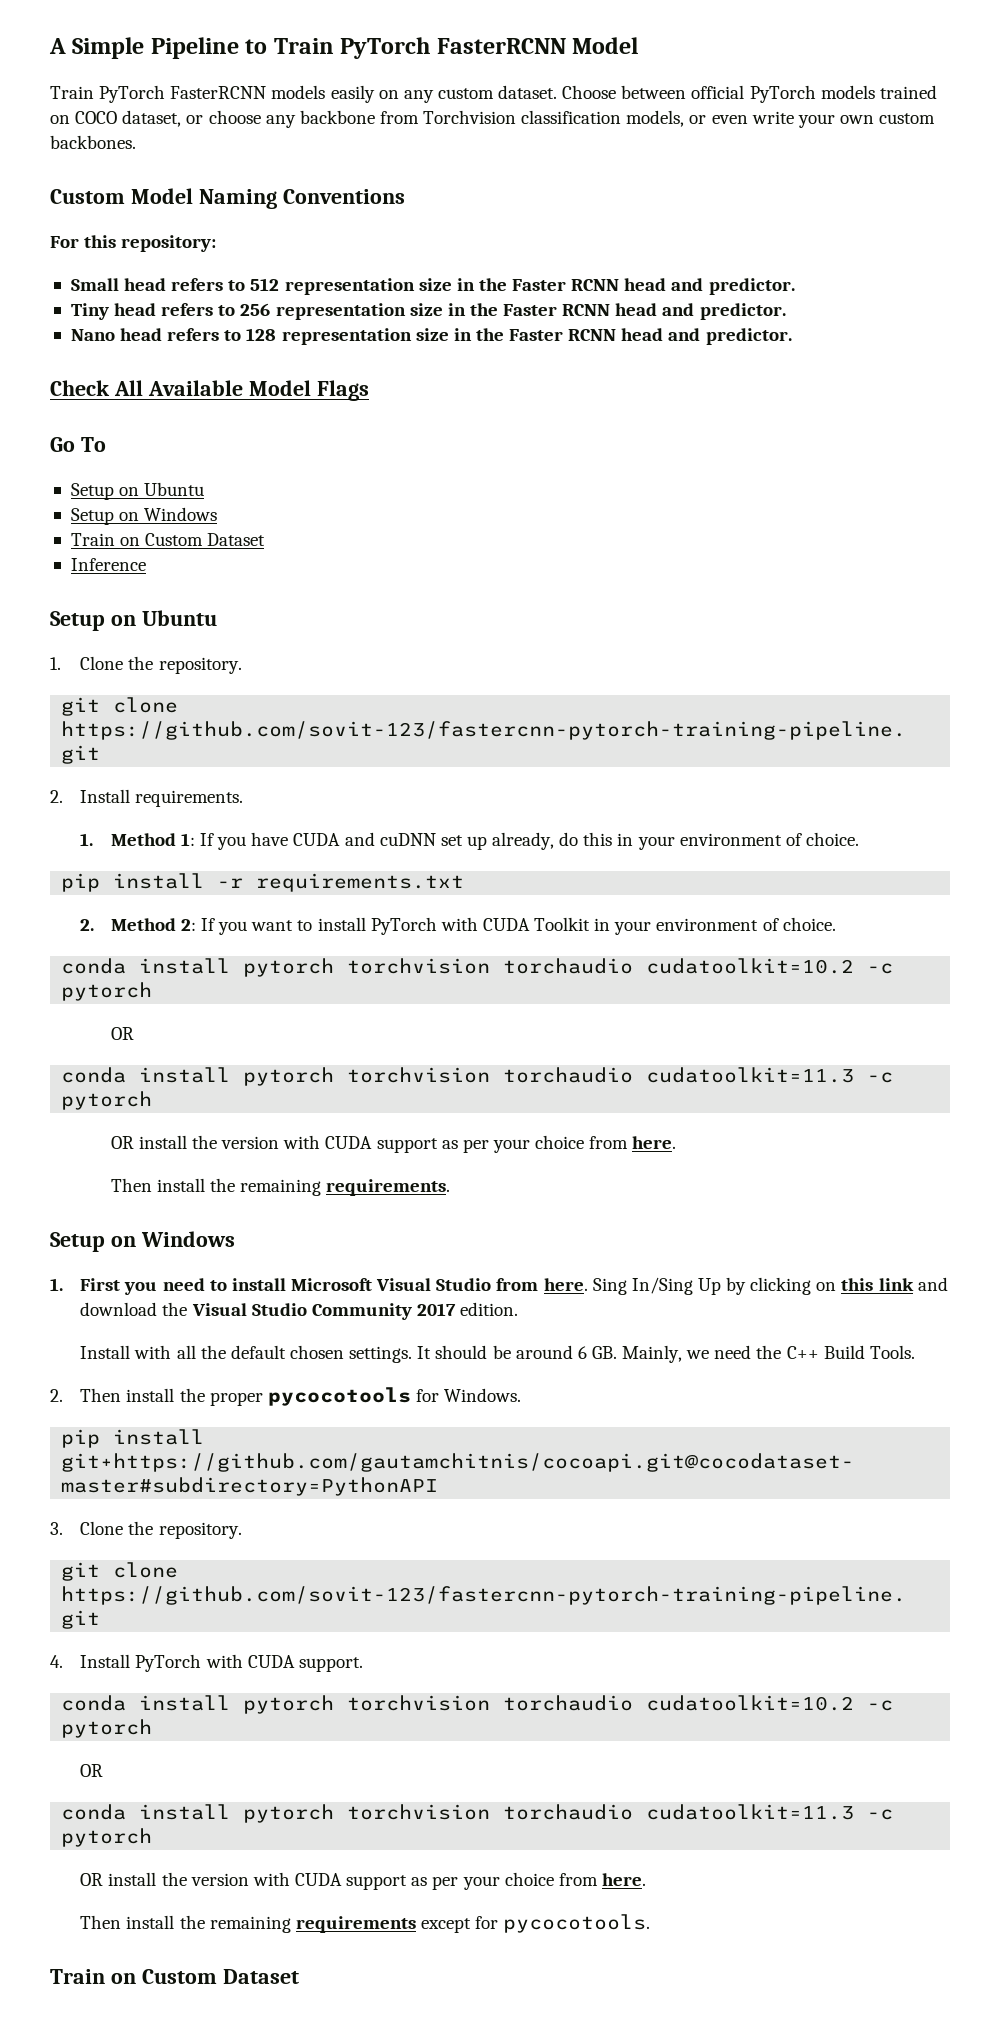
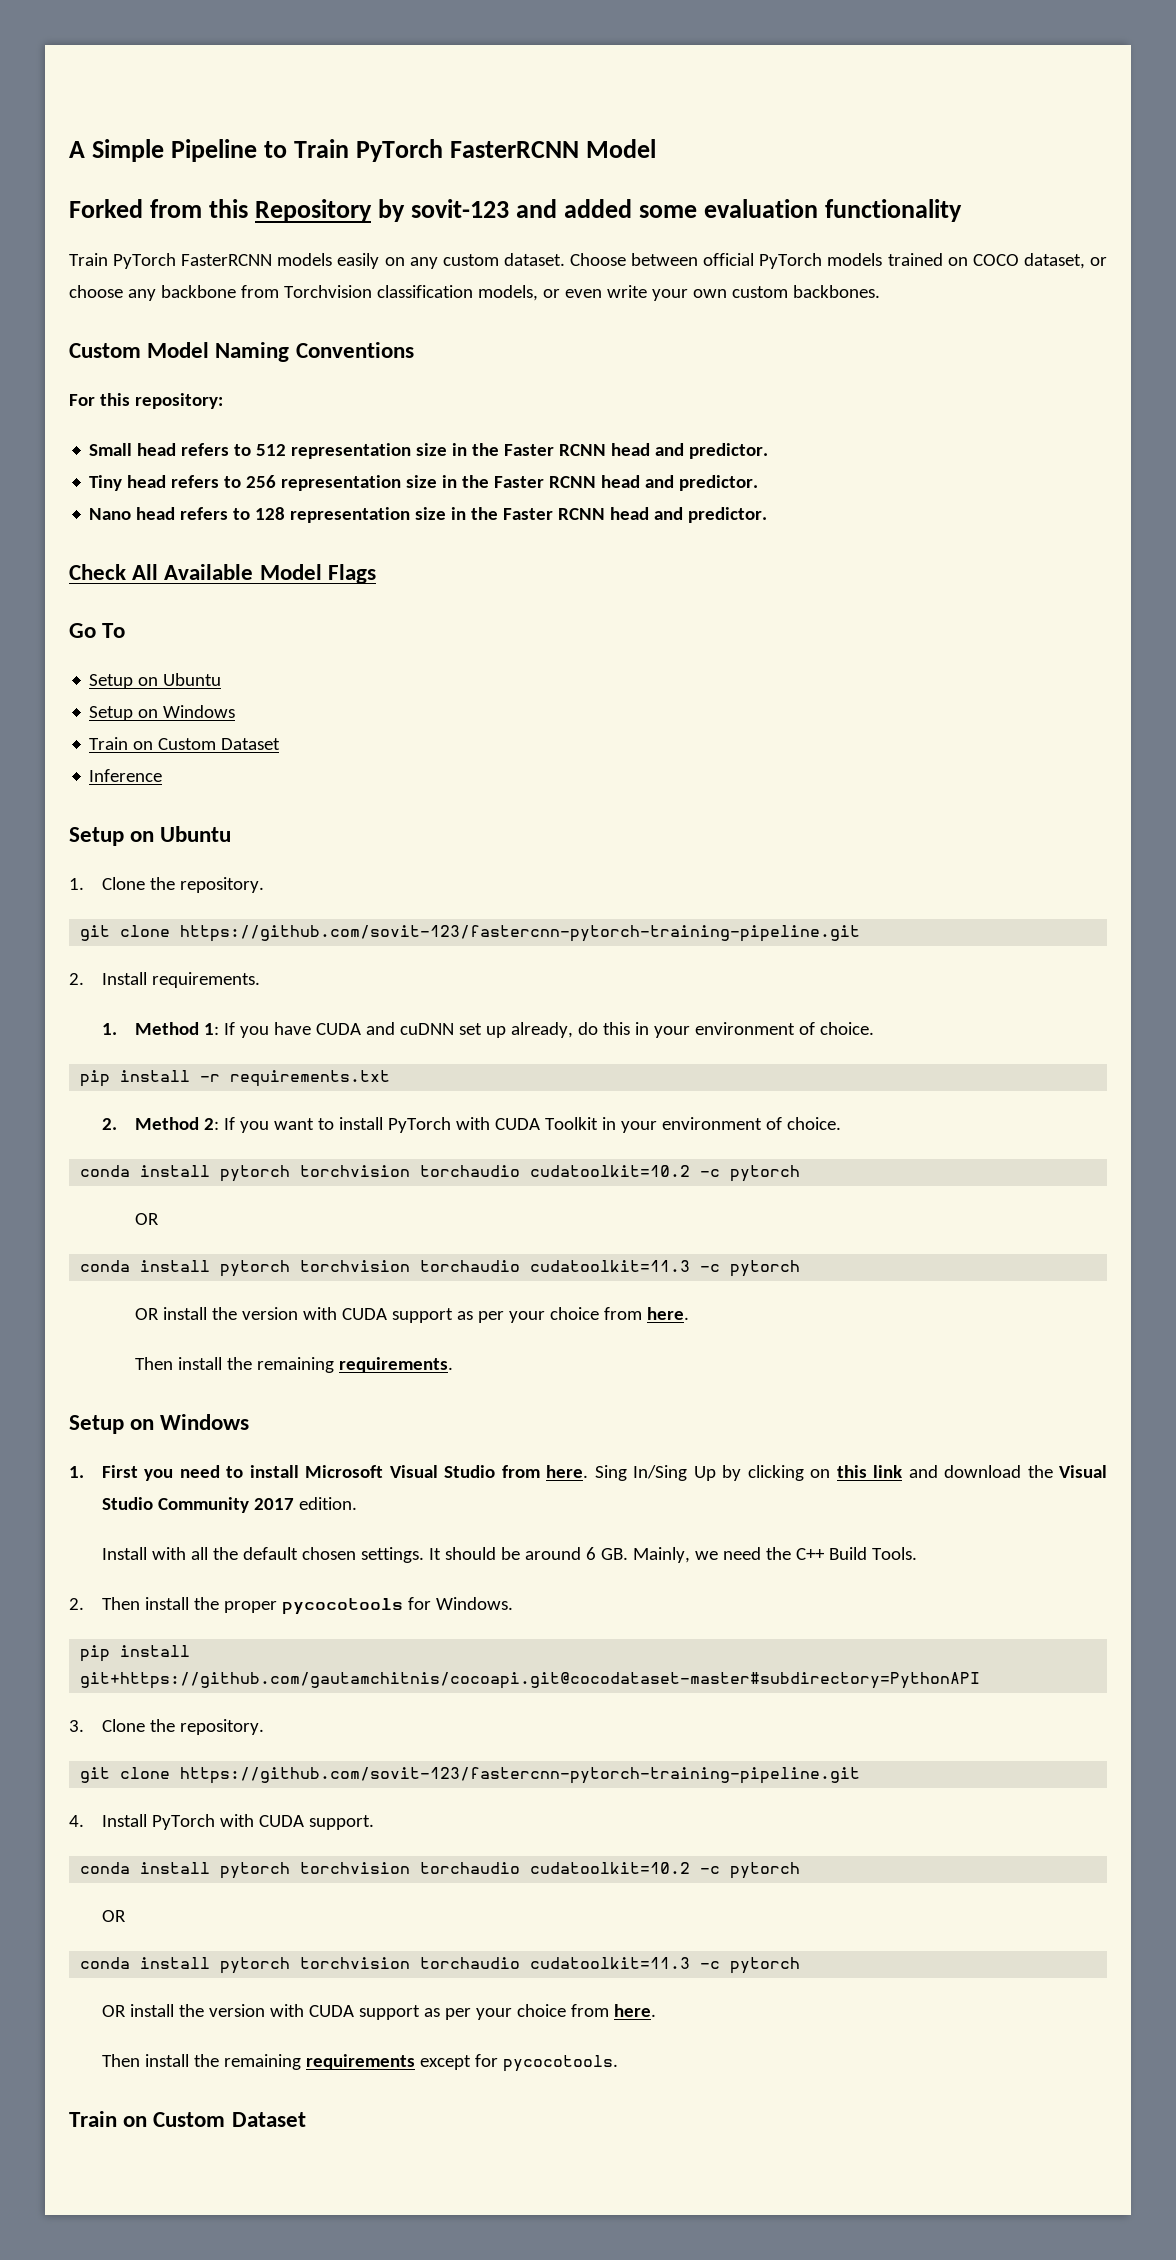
+ Forked from this Repository by sovit-123 and added some evaluation functionality

